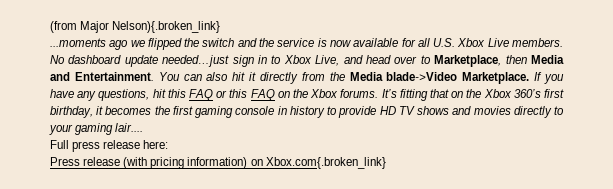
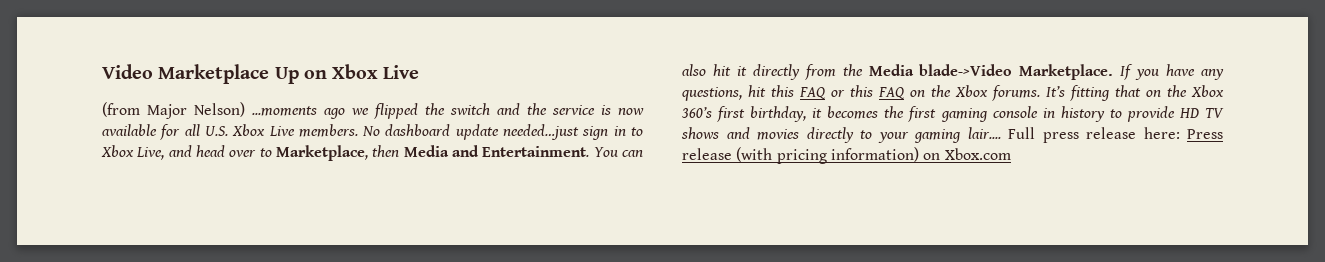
+ Video Marketplace Up on Xbox Live
- (from Major Nelson){.broken_link}
- ...moments ago we flipped the switch and the service is now available for all U.S. Xbox Live members.
+ (from Major Nelson) ...moments ago we flipped the switch and the service is now available for all U.S. Xbox Live members.
- It’s fitting that on the Xbox 360’s first birthday, it becomes the first gaming console in history to provide HD TV shows and movies directly to your gaming lair....
- Full press release here:
- Press release (with pricing information) on Xbox.com{.broken_link}
+ It’s fitting that on the Xbox 360’s first birthday, it becomes the first gaming console in history to provide HD TV shows and movies directly to your gaming lair.... Full press release here: Press release (with pricing information) on Xbox.com

